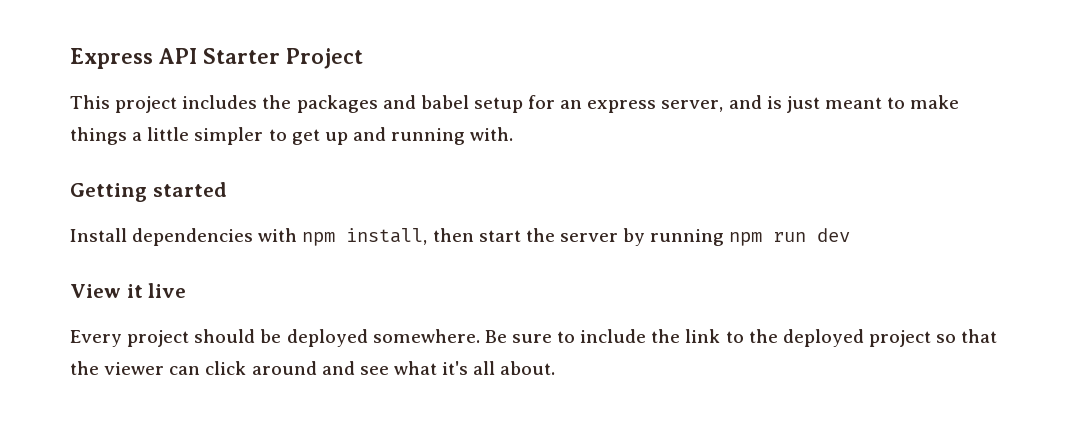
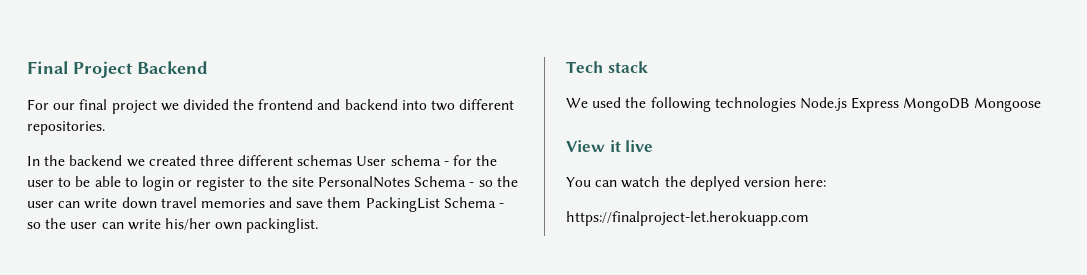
- Express API Starter Project
- This project includes the packages and babel setup for an express server, and is just meant to make things a little simpler to get up and running with.
- Getting started
- Install dependencies with npm install, then start the server by running npm run dev
+ Final Project Backend
+ For our final project we divided the frontend and backend into two different repositories.
+ In the backend we created three different schemas User schema - for the user to be able to login or register to the site PersonalNotes Schema - so the user can write down travel memories and save them PackingList Schema - so the user can write his/her own packinglist.
+ Tech stack
+ We used the following technologies Node.js Express MongoDB Mongoose
  View it live
- Every project should be deployed somewhere. Be sure to include the link to the deployed project so that the viewer can click around and see what it's all about.
+ You can watch the deplyed version here:
+ https://finalproject-let.herokuapp.com

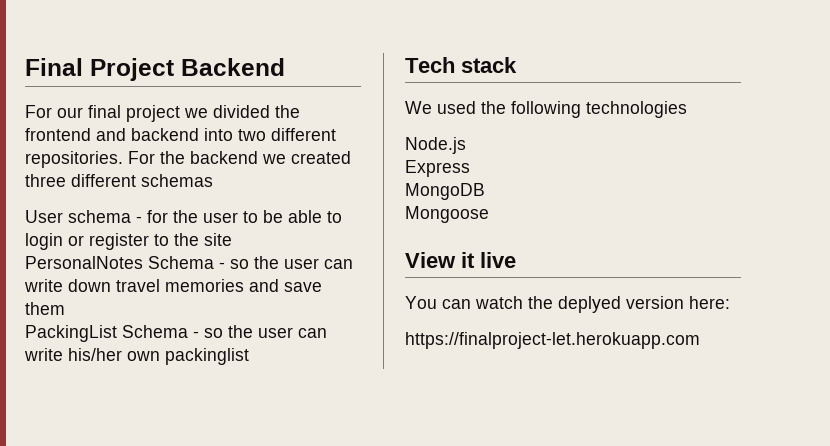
- For our final project we divided the frontend and backend into two different repositories.
- In the backend we created three different schemas User schema - for the user to be able to login or register to the site PersonalNotes Schema - so the user can write down travel memories and save them PackingList Schema - so the user can write his/her own packinglist.
+ For our final project we divided the frontend and backend into two different repositories. For the backend we created three different schemas
+ User schema - for the user to be able to login or register to the site
+ PersonalNotes Schema - so the user can write down travel memories and save them
+ PackingList Schema - so the user can write his/her own packinglist
- We used the following technologies Node.js Express MongoDB Mongoose
+ We used the following technologies
+ Node.js
+ Express
+ MongoDB
+ Mongoose

